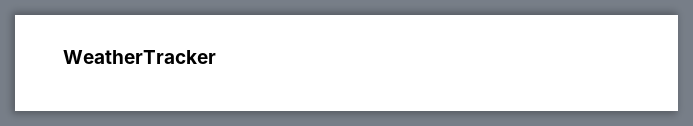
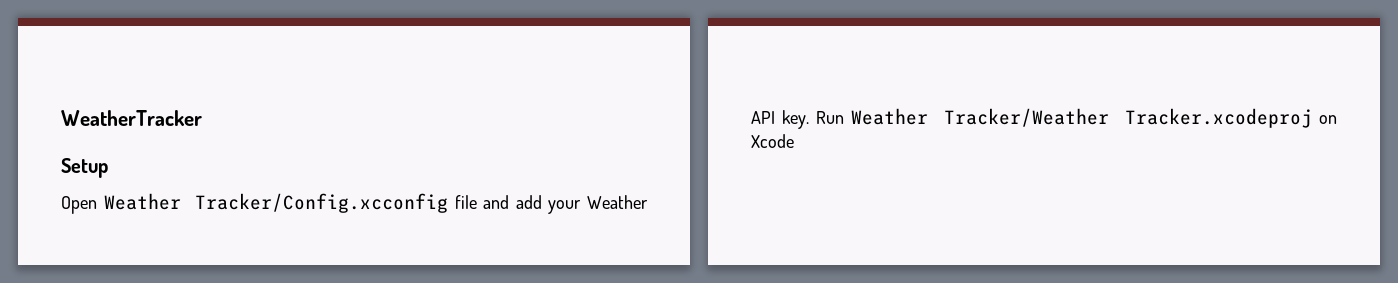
+ Setup
+ Open Weather Tracker/Config.xcconfig file and add your Weather API key. Run Weather Tracker/Weather Tracker.xcodeproj on Xcode

